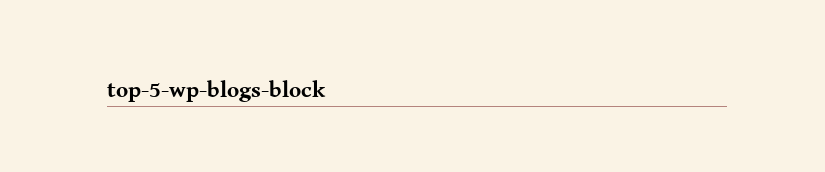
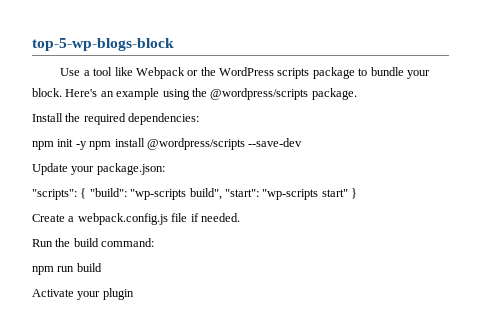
+ Use a tool like Webpack or the WordPress scripts package to bundle your block. Here's an example using the @wordpress/scripts package.
+ Install the required dependencies:
+ npm init -y npm install @wordpress/scripts --save-dev
+ Update your package.json:
+ "scripts": { "build": "wp-scripts build", "start": "wp-scripts start" }
+ Create a webpack.config.js file if needed.
+ Run the build command:
+ npm run build
+ Activate your plugin

